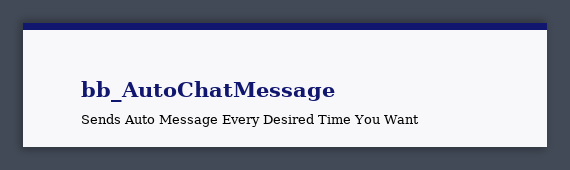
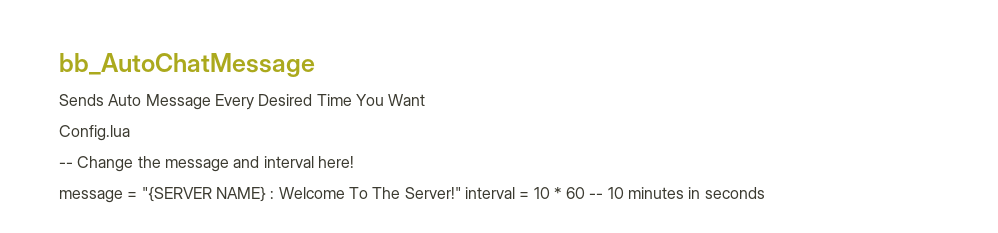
+ Config.lua
+ -- Change the message and interval here!
+ message = "{SERVER NAME} : Welcome To The Server!" interval = 10 * 60 -- 10 minutes in seconds

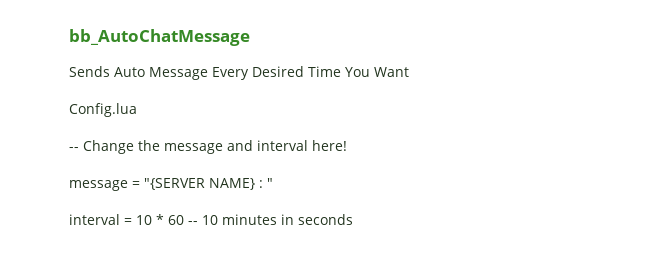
- message = "{SERVER NAME} : Welcome To The Server!" interval = 10 * 60 -- 10 minutes in seconds
+ message = "{SERVER NAME} : "
+ interval = 10 * 60 -- 10 minutes in seconds

